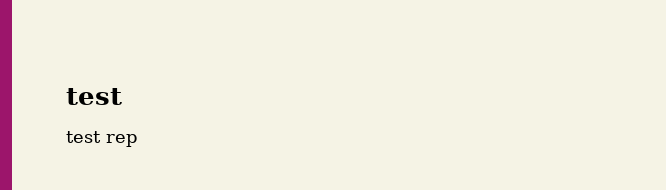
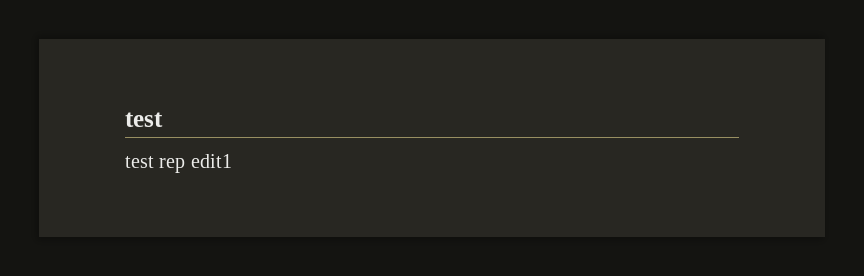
- test rep
+ test rep edit1

